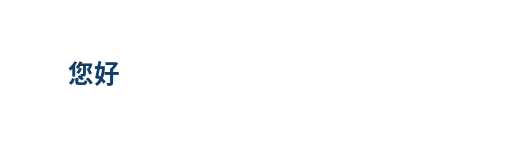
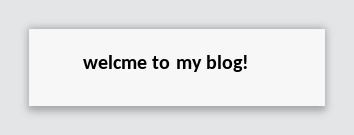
- 您好
+ welcme to my blog!

